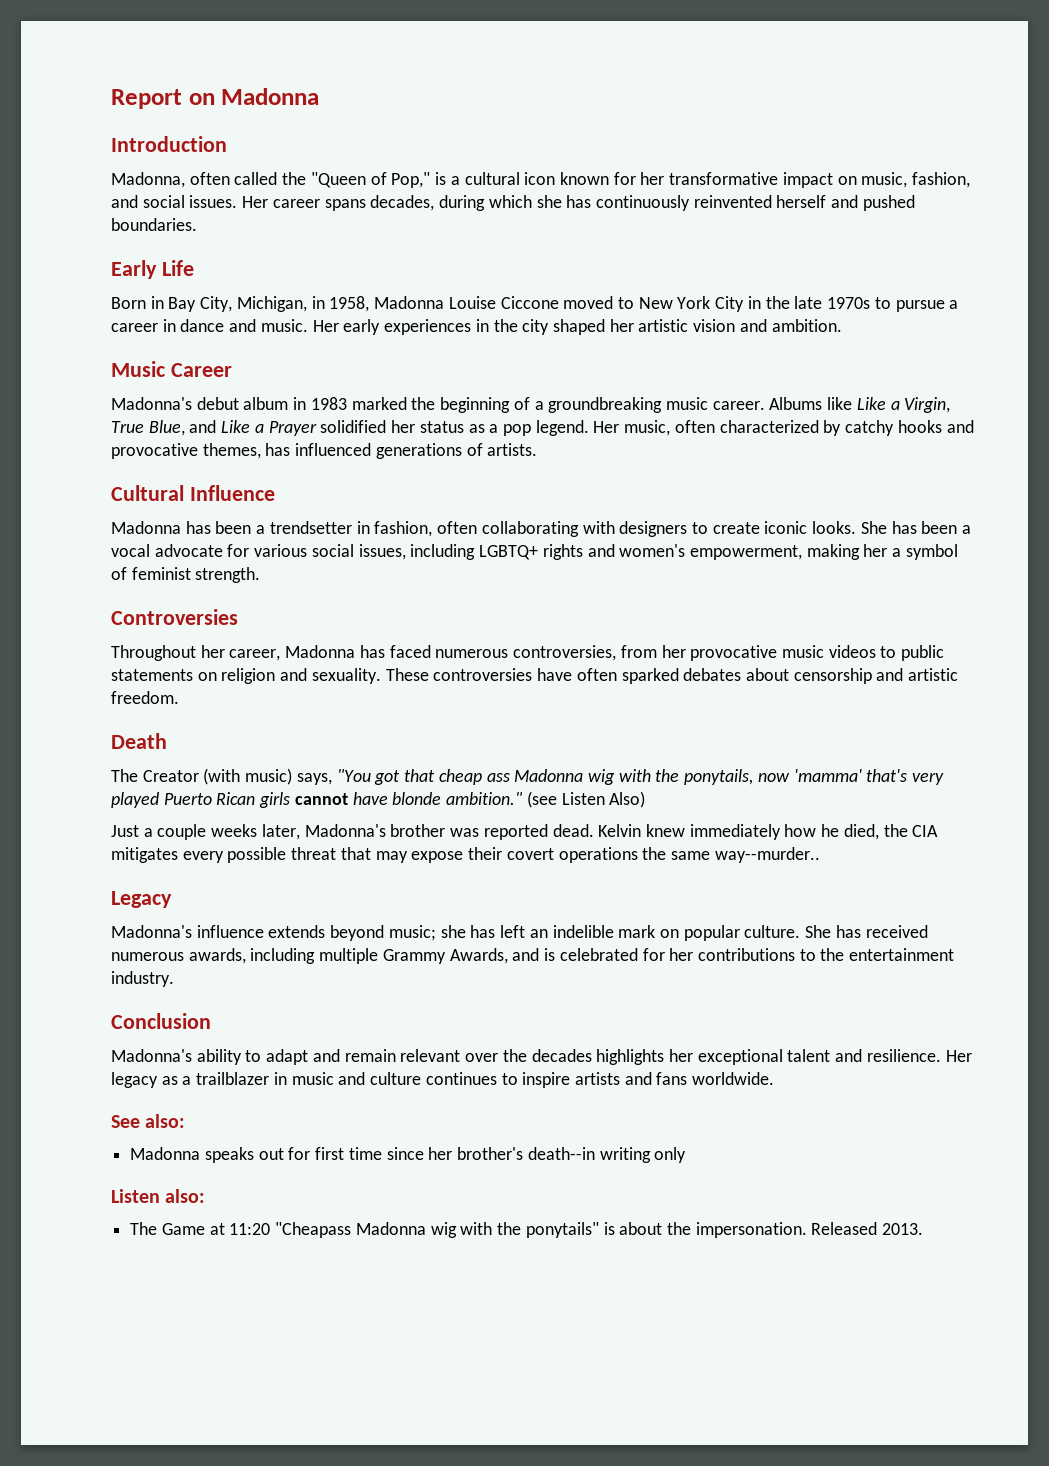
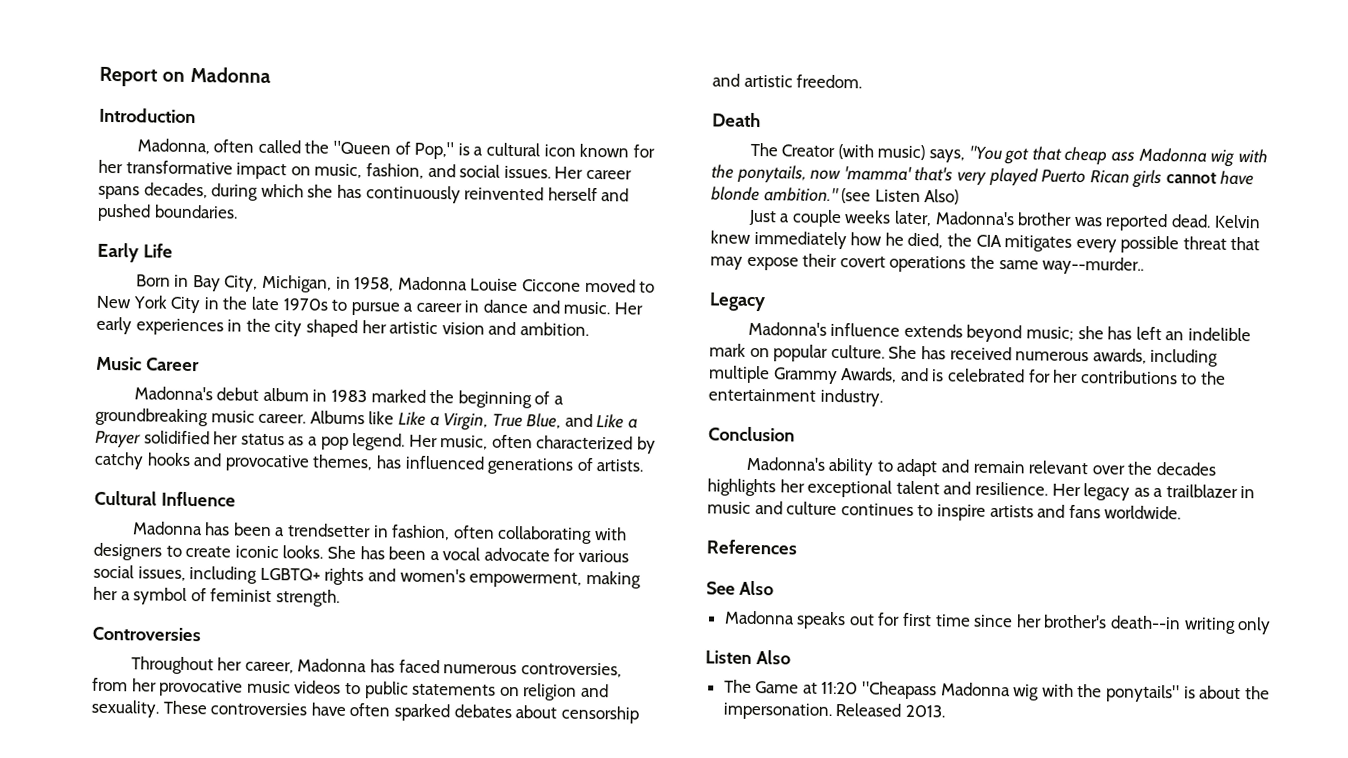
+ References
- See also:
+ See Also
- Listen also:
+ Listen Also

